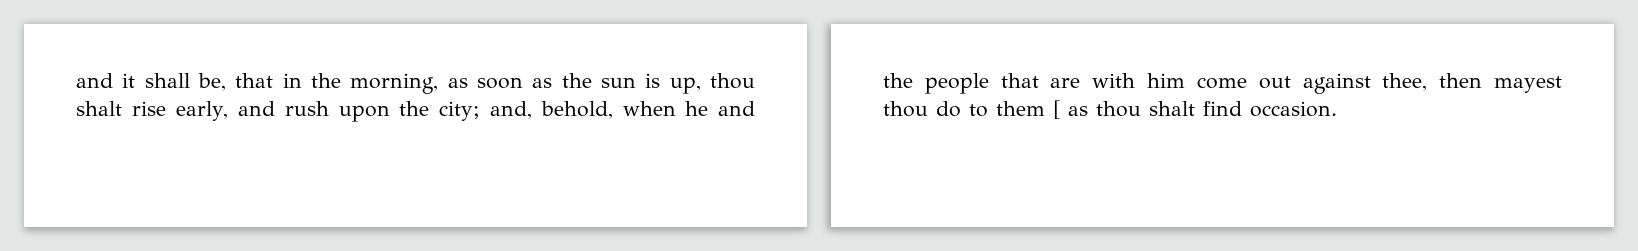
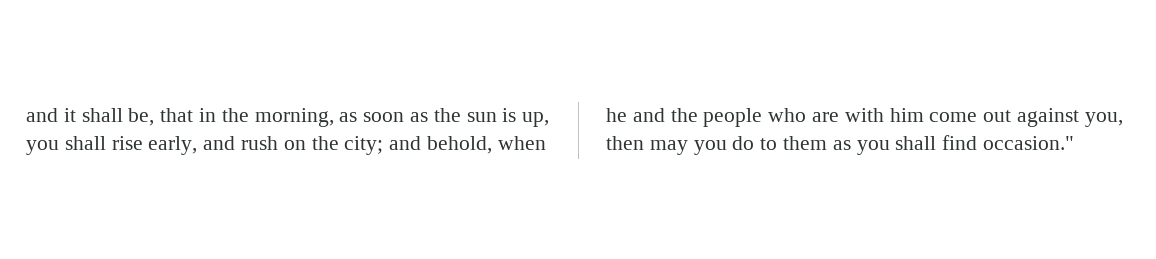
- and it shall be, that in the morning, as soon as the sun is up, thou shalt rise early, and rush upon the city; and, behold, when he and the people that are with him come out against thee, then mayest thou do to them [ as thou shalt find occasion.
+ and it shall be, that in the morning, as soon as the sun is up, you shall rise early, and rush on the city; and behold, when he and the people who are with him come out against you, then may you do to them as you shall find occasion."

